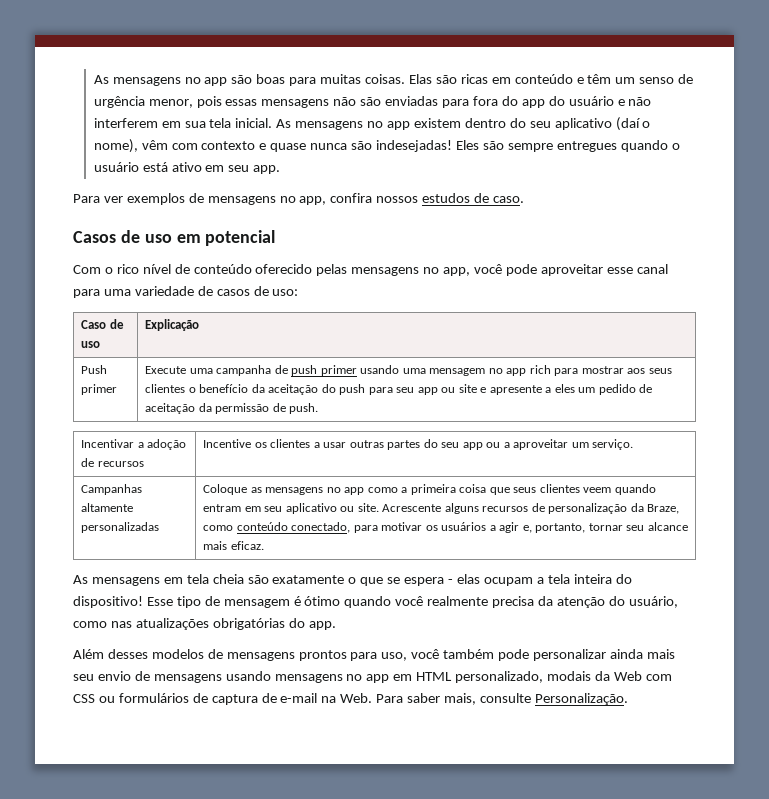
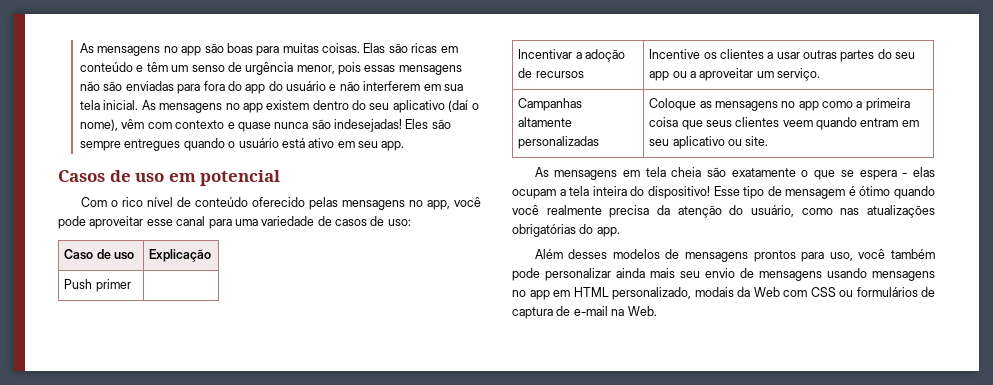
- Para ver exemplos de mensagens no app, confira nossos estudos de caso.
- Execute uma campanha de push primer usando uma mensagem no app rich para mostrar aos seus clientes o benefício da aceitação do push para seu app ou site e apresente a eles um pedido de aceitação da permissão de push.
- Acrescente alguns recursos de personalização da Braze, como conteúdo conectado, para motivar os usuários a agir e, portanto, tornar seu alcance mais eficaz.
- Além desses modelos de mensagens prontos para uso, você também pode personalizar ainda mais seu envio de mensagens usando mensagens no app em HTML personalizado, modais da Web com CSS ou formulários de captura de e-mail na Web. Para saber mais, consulte Personalização.
+ Além desses modelos de mensagens prontos para uso, você também pode personalizar ainda mais seu envio de mensagens usando mensagens no app em HTML personalizado, modais da Web com CSS ou formulários de captura de e-mail na Web.

